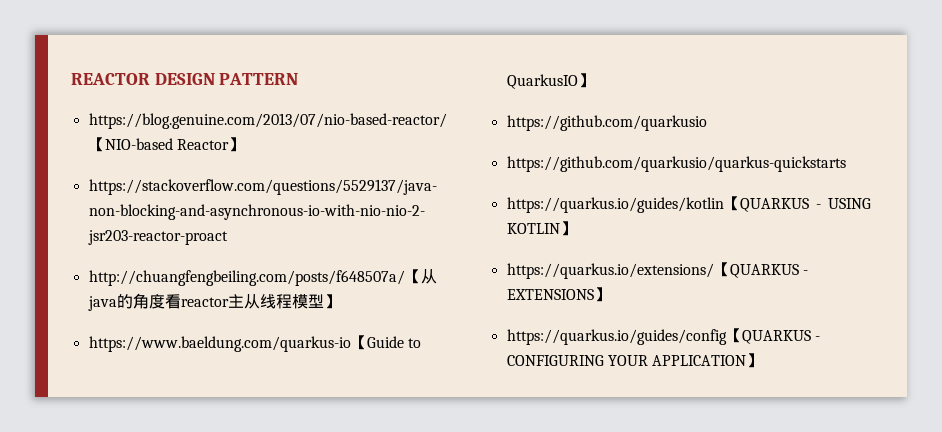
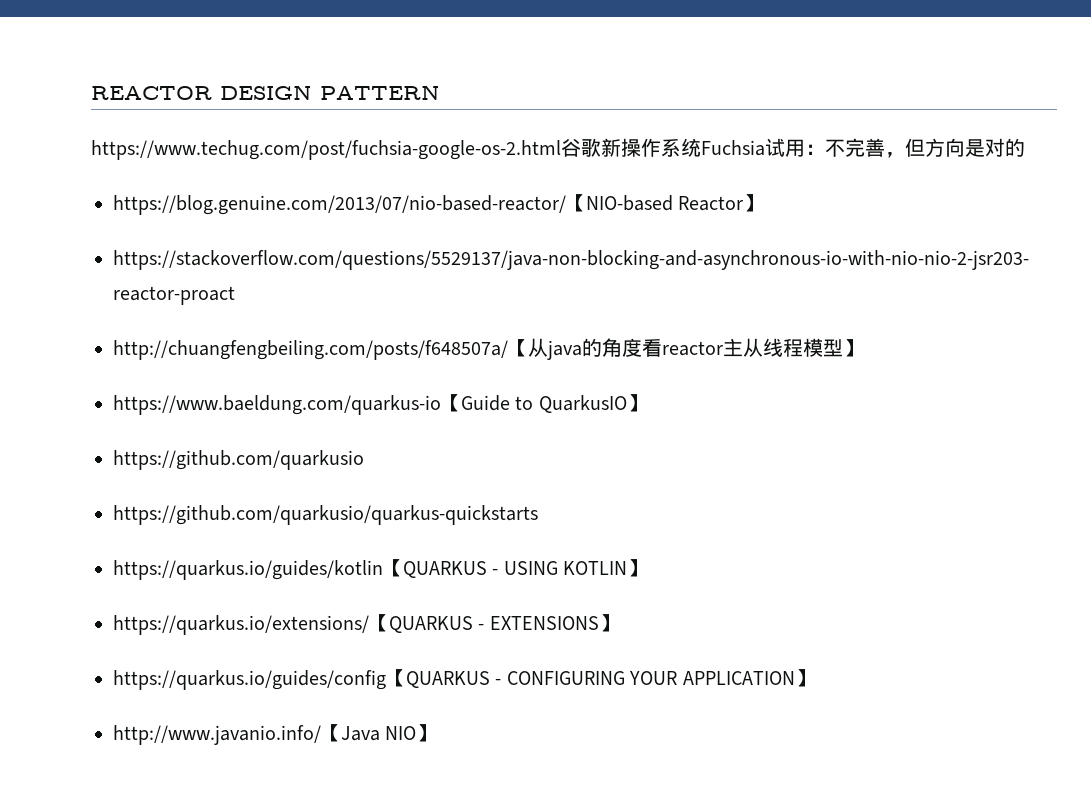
+ https://www.techug.com/post/fuchsia-google-os-2.html谷歌新操作系统Fuchsia试用：不完善，但方向是对的
+ http://www.javanio.info/【Java NIO】

